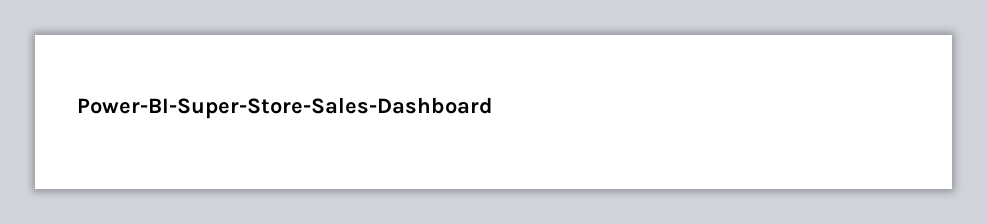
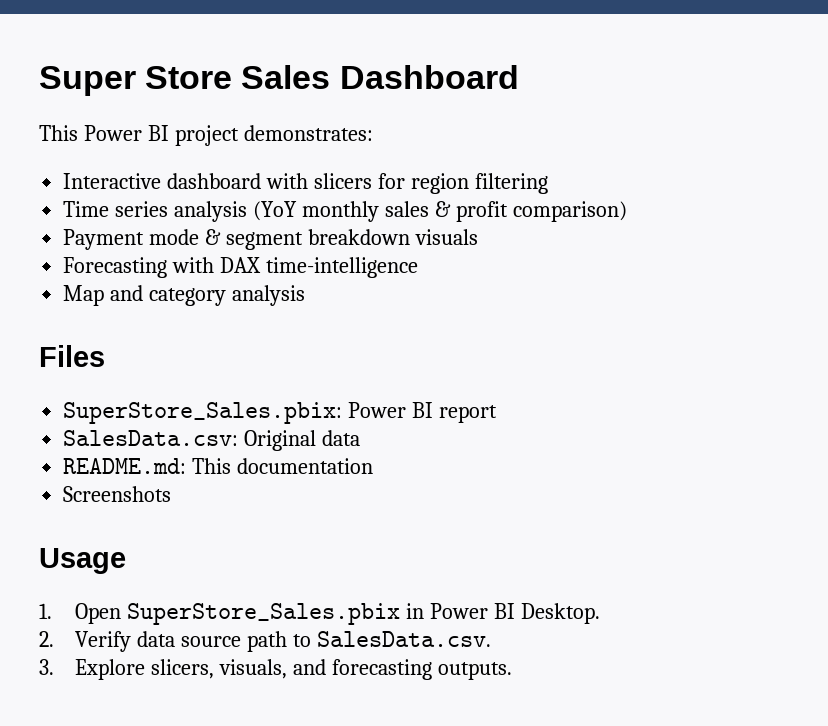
- Power-BI-Super-Store-Sales-Dashboard
+ Super Store Sales Dashboard
+ This Power BI project demonstrates:
+ Interactive dashboard with slicers for region filtering
+ Time series analysis (YoY monthly sales & profit comparison)
+ Payment mode & segment breakdown visuals
+ Forecasting with DAX time-intelligence
+ Map and category analysis
+ Files
+ SuperStore_Sales.pbix: Power BI report
+ SalesData.csv: Original data
+ README.md: This documentation
+ Screenshots
+ Usage
+ 1. Open SuperStore_Sales.pbix in Power BI Desktop.
+ 2. Verify data source path to SalesData.csv.
+ 3. Explore slicers, visuals, and forecasting outputs.

